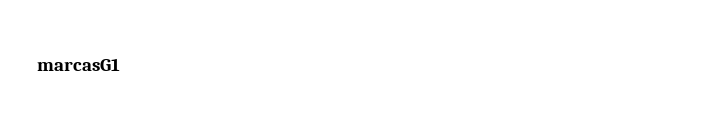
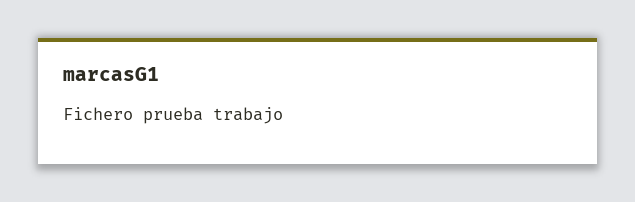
+ Fichero prueba trabajo

